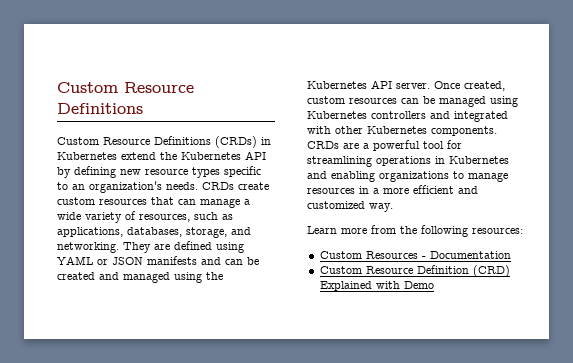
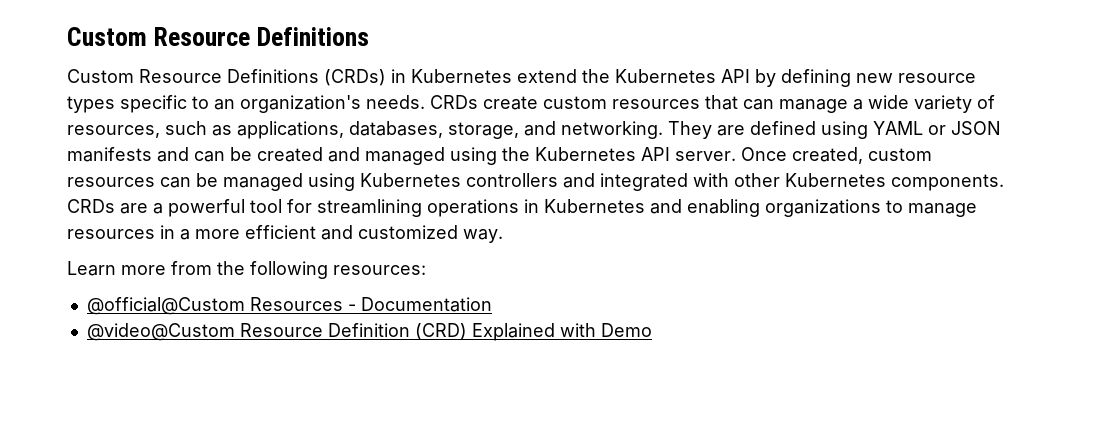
- Custom Resources - Documentation
+ @official@Custom Resources - Documentation
- Custom Resource Definition (CRD) Explained with Demo
+ @video@Custom Resource Definition (CRD) Explained with Demo

